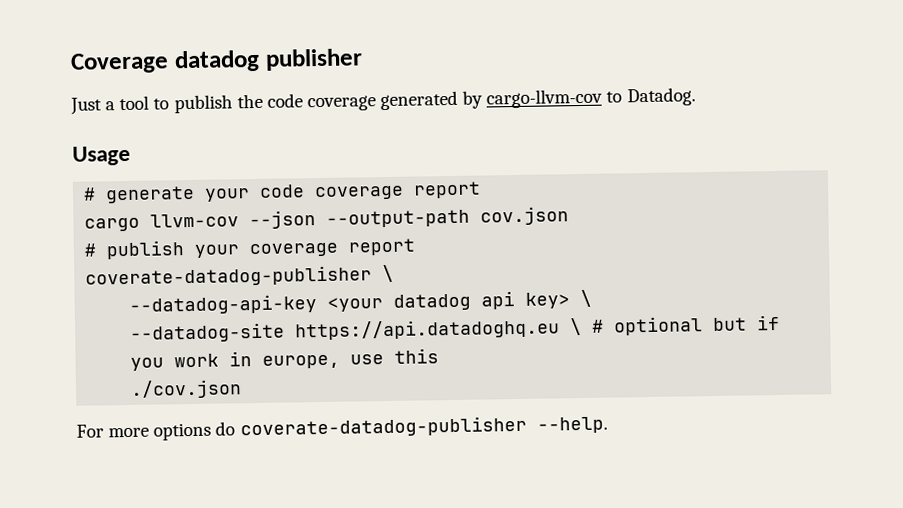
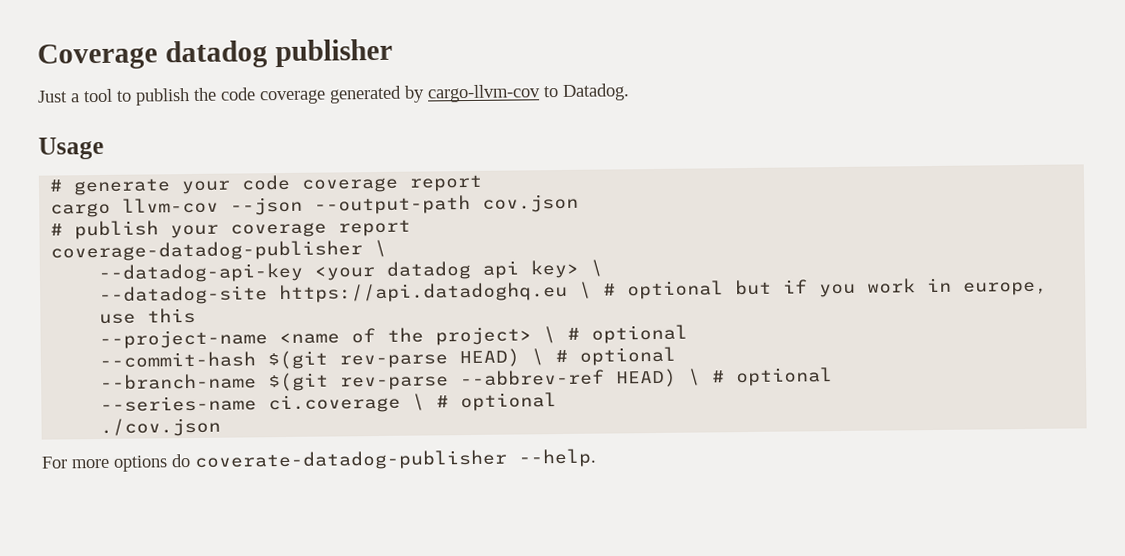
- coverate-datadog-publisher \
+ coverage-datadog-publisher \
+ --project-name <name of the project> \ # optional
+ --commit-hash $(git rev-parse HEAD) \ # optional
+ --branch-name $(git rev-parse --abbrev-ref HEAD) \ # optional
+ --series-name ci.coverage \ # optional

